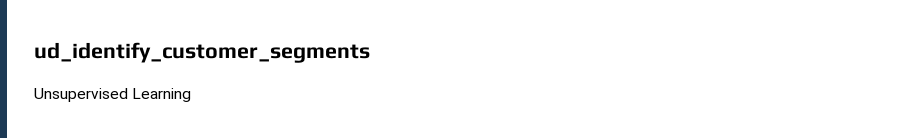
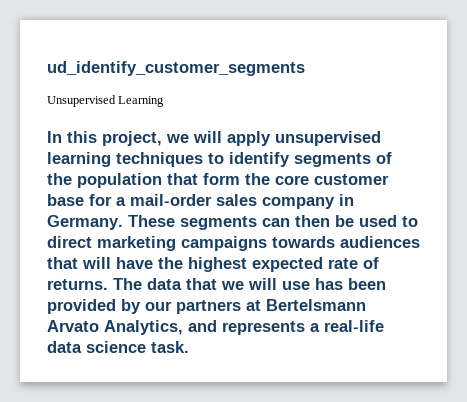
+ In this project, we will apply unsupervised learning techniques to identify segments of the population that form the core customer base for a mail-order sales company in Germany. These segments can then be used to direct marketing campaigns towards audiences that will have the highest expected rate of returns. The data that we will use has been provided by our partners at Bertelsmann Arvato Analytics, and represents a real-life data science task.

